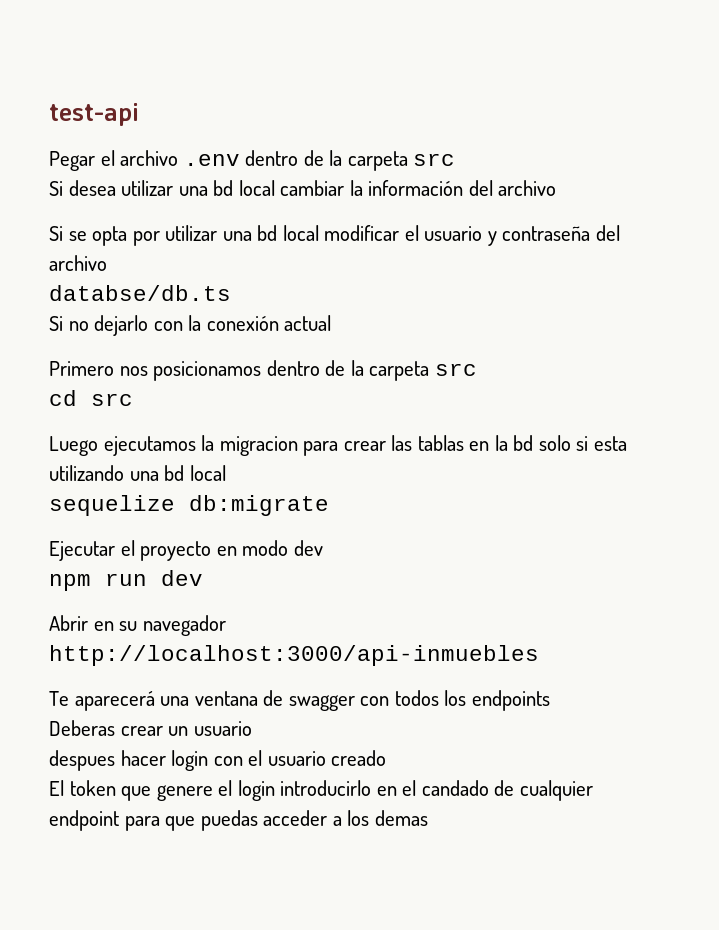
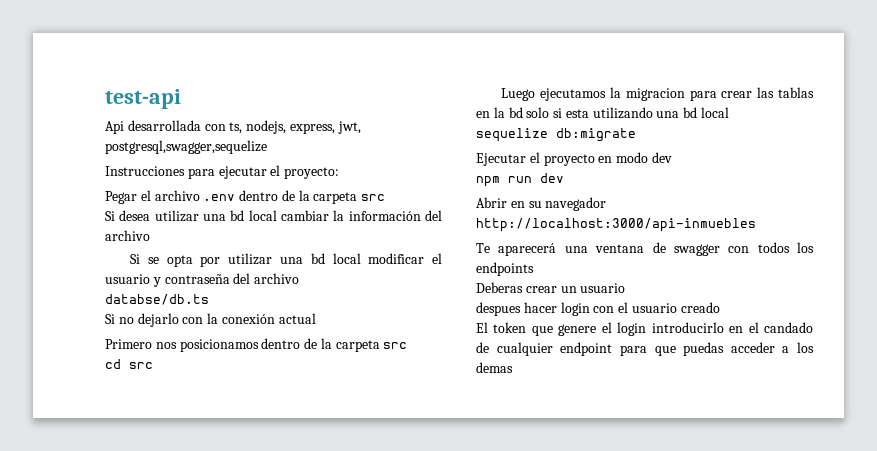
+ Api desarrollada con ts, nodejs, express, jwt, postgresql,swagger,sequelize
+ Instrucciones para ejecutar el proyecto:

